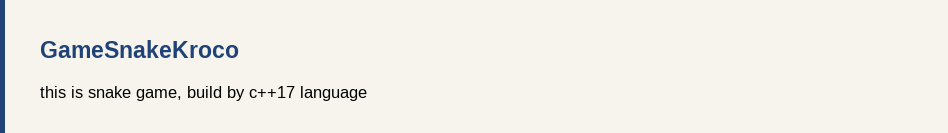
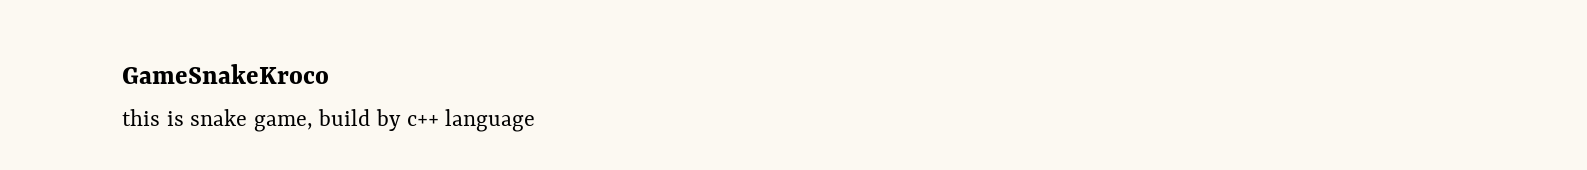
- this is snake game, build by c++17 language
+ this is snake game, build by c++ language

